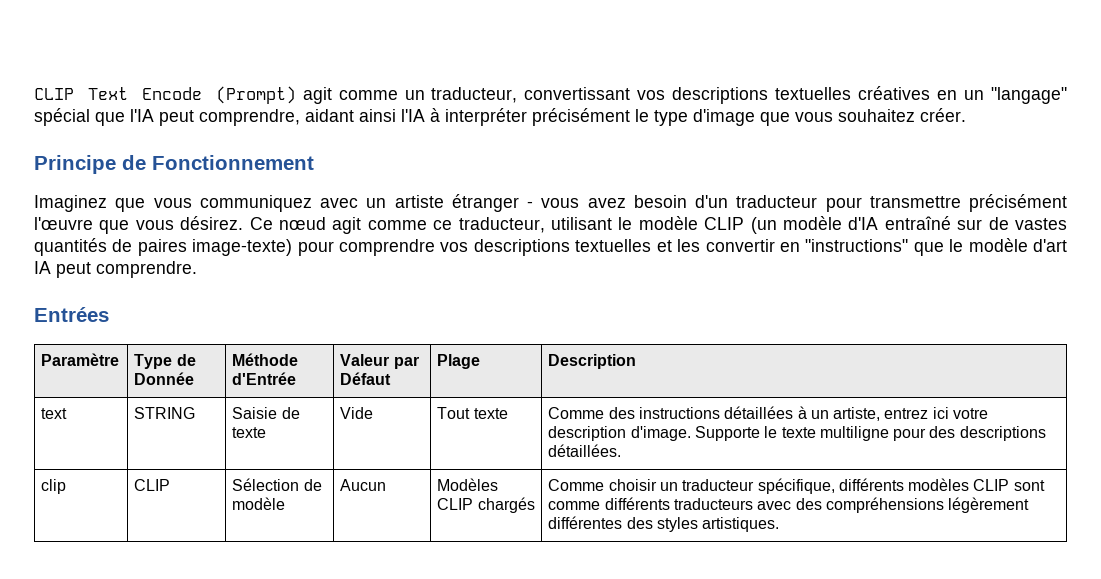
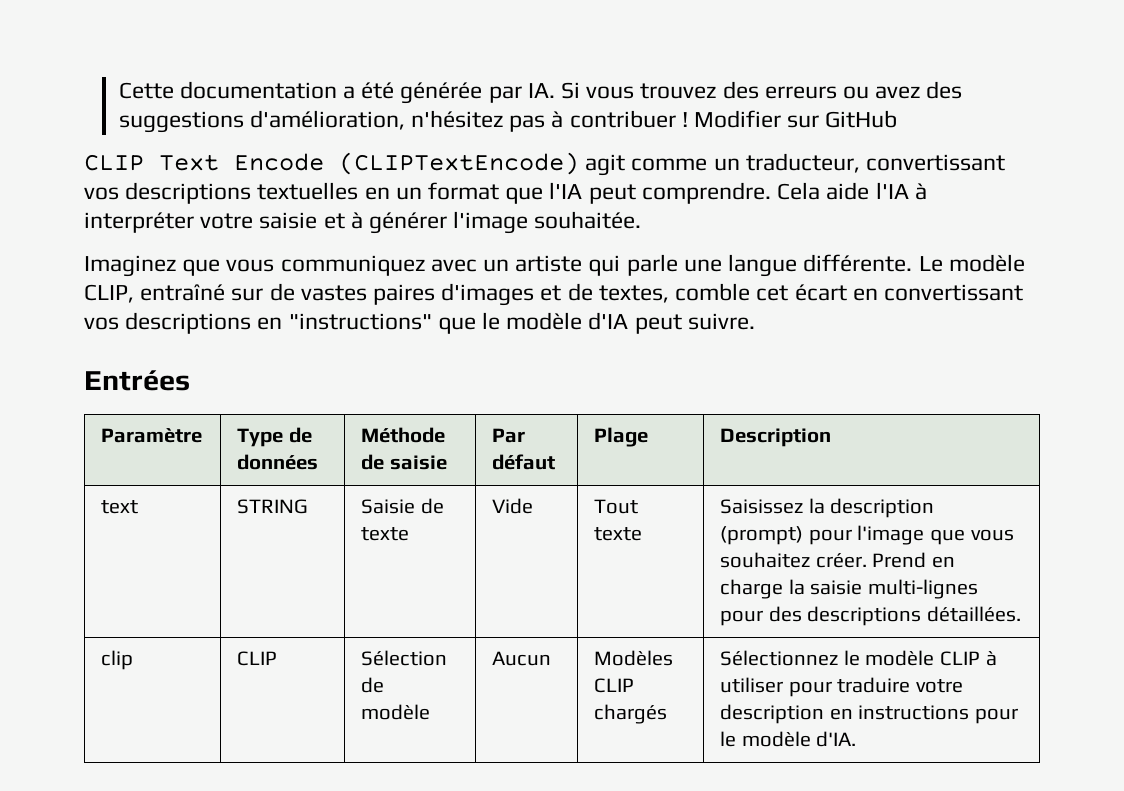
+ Cette documentation a été générée par IA. Si vous trouvez des erreurs ou avez des suggestions d'amélioration, n'hésitez pas à contribuer ! Modifier sur GitHub
- CLIP Text Encode (Prompt) agit comme un traducteur, convertissant vos descriptions textuelles créatives en un "langage" spécial que l'IA peut comprendre, aidant ainsi l'IA à interpréter précisément le type d'image que vous souhaitez créer.
- Principe de Fonctionnement
+ CLIP Text Encode (CLIPTextEncode) agit comme un traducteur, convertissant vos descriptions textuelles en un format que l'IA peut comprendre. Cela aide l'IA à interpréter votre saisie et à générer l'image souhaitée.
- Imaginez que vous communiquez avec un artiste étranger - vous avez besoin d'un traducteur pour transmettre précisément l'œuvre que vous désirez. Ce nœud agit comme ce traducteur, utilisant le modèle CLIP (un modèle d'IA entraîné sur de vastes quantités de paires image-texte) pour comprendre vos descriptions textuelles et les convertir en "instructions" que le modèle d'art IA peut comprendre.
+ Imaginez que vous communiquez avec un artiste qui parle une langue différente. Le modèle CLIP, entraîné sur de vastes paires d'images et de textes, comble cet écart en convertissant vos descriptions en "instructions" que le modèle d'IA peut suivre.
- Paramètre | Type de Donnée | Méthode d'Entrée | Valeur par Défaut | Plage | Description
+ Paramètre | Type de données | Méthode de saisie | Par défaut | Plage | Description
- text | STRING | Saisie de texte | Vide | Tout texte | Comme des instructions détaillées à un artiste, entrez ici votre description d'image. Supporte le texte multiligne pour des descriptions détaillées.
+ text | STRING | Saisie de texte | Vide | Tout texte | Saisissez la description (prompt) pour l'image que vous souhaitez créer. Prend en charge la saisie multi-lignes pour des descriptions détaillées.
- clip | CLIP | Sélection de modèle | Aucun | Modèles CLIP chargés | Comme choisir un traducteur spécifique, différents modèles CLIP sont comme différents traducteurs avec des compréhensions légèrement différentes des styles artistiques.
+ clip | CLIP | Sélection de modèle | Aucun | Modèles CLIP chargés | Sélectionnez le modèle CLIP à utiliser pour traduire votre description en instructions pour le modèle d'IA.

